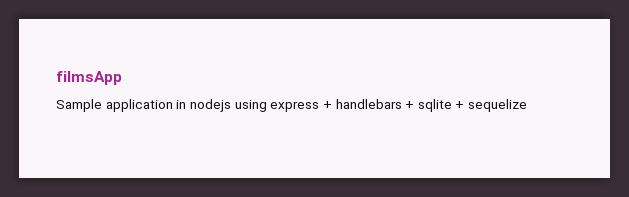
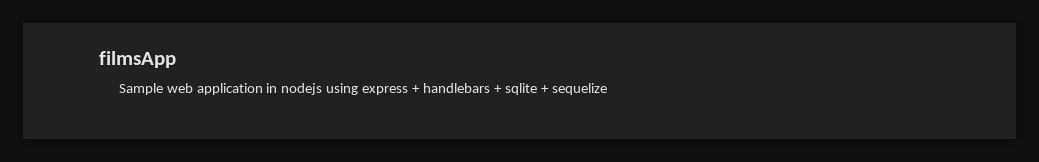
- Sample application in nodejs using express + handlebars + sqlite + sequelize
+ Sample web application in nodejs using express + handlebars + sqlite + sequelize

